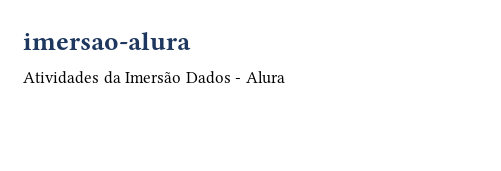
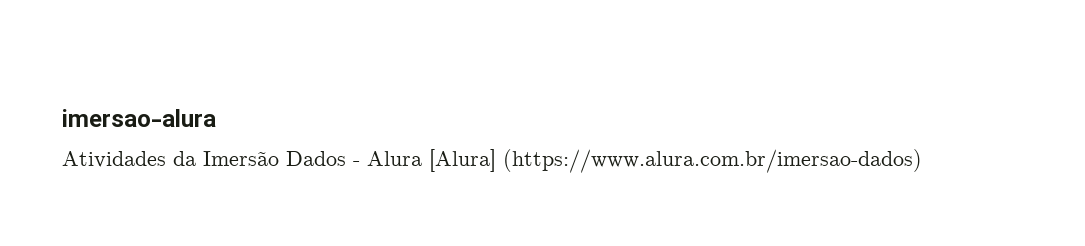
- Atividades da Imersão Dados - Alura
+ Atividades da Imersão Dados - Alura [Alura] (https://www.alura.com.br/imersao-dados)

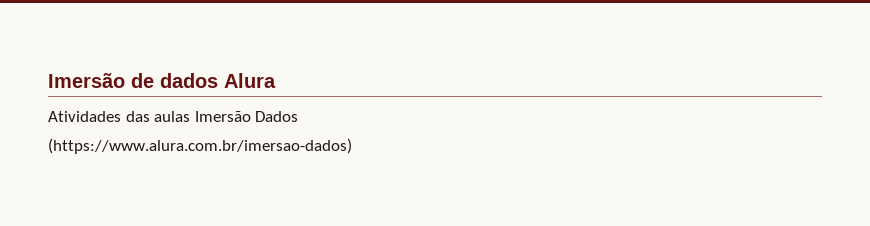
- imersao-alura
+ Imersão de dados Alura
- Atividades da Imersão Dados - Alura [Alura] (https://www.alura.com.br/imersao-dados)
+ Atividades das aulas Imersão Dados
+ (https://www.alura.com.br/imersao-dados)

